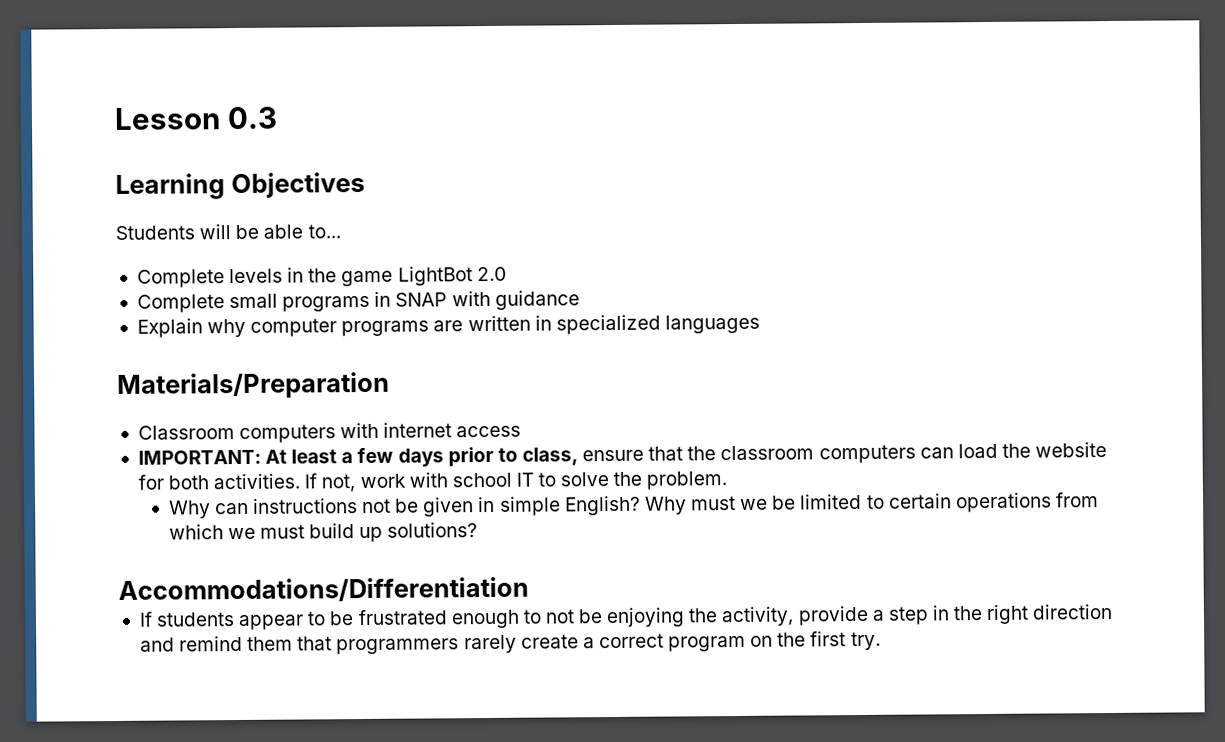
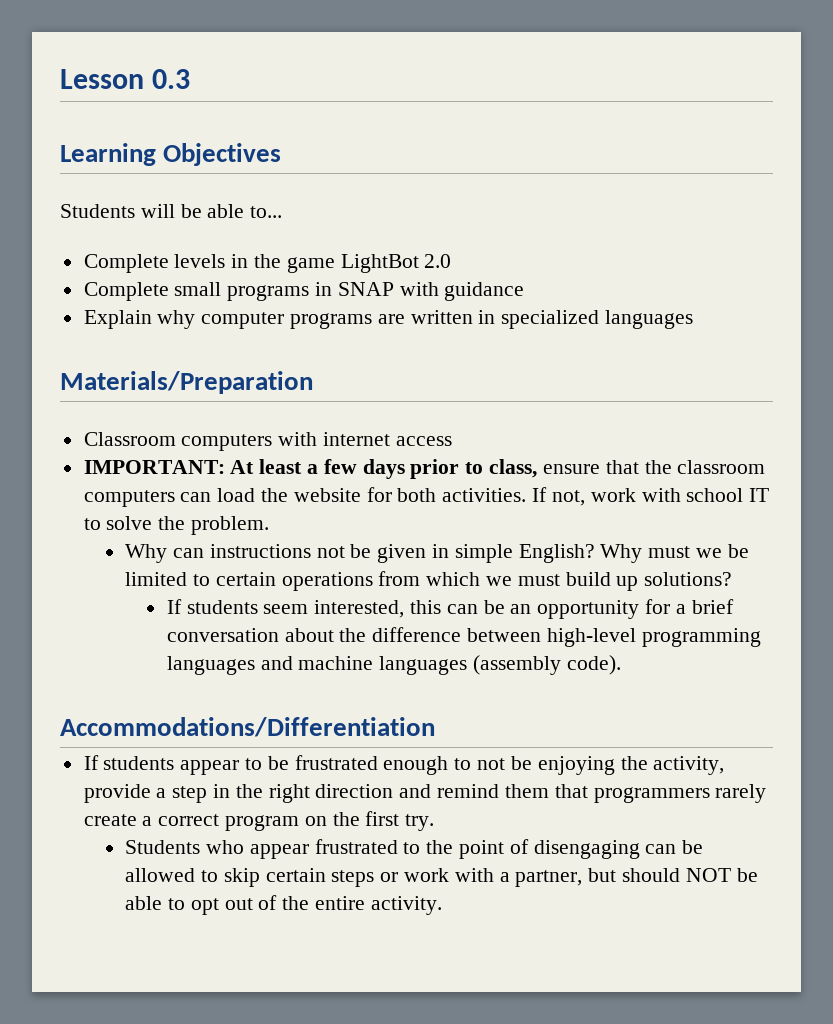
+ If students seem interested, this can be an opportunity for a brief conversation about the difference between high-level programming languages and machine languages (assembly code).
+ Students who appear frustrated to the point of disengaging can be allowed to skip certain steps or work with a partner, but should NOT be able to opt out of the entire activity.

